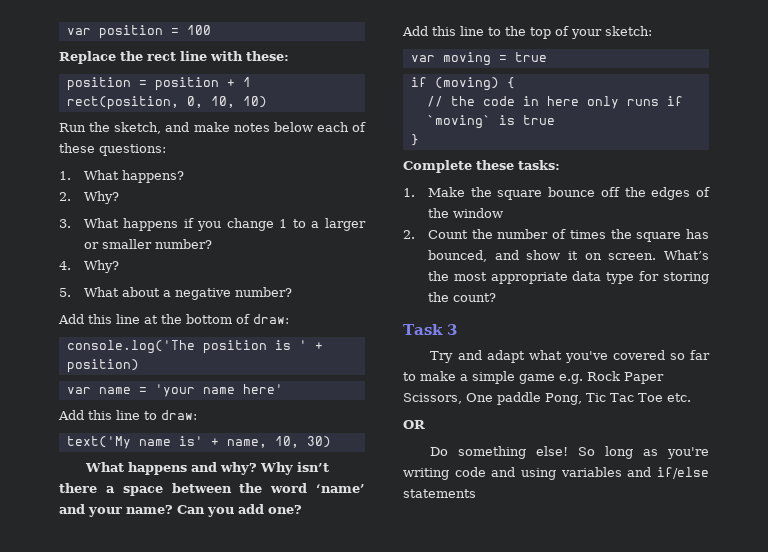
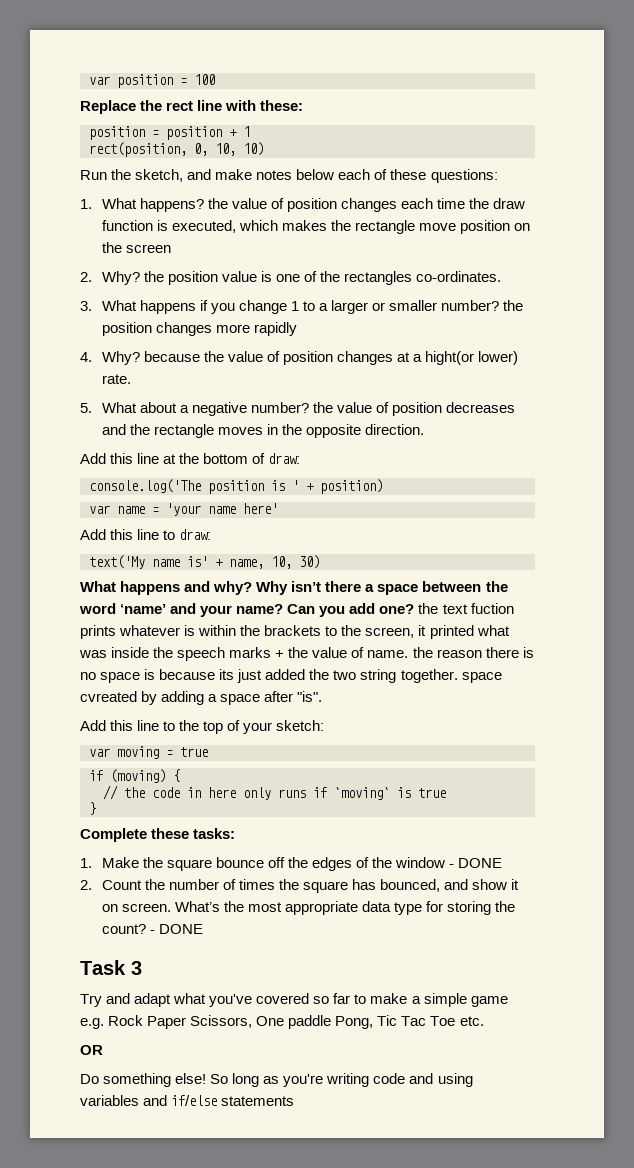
- 1. What happens?
- 2. Why?
+ 1. What happens? the value of position changes each time the draw function is executed, which makes the rectangle move position on the screen
+ 2. Why? the position value is one of the rectangles co-ordinates.
- 3. What happens if you change 1 to a larger or smaller number?
- 4. Why?
+ 3. What happens if you change 1 to a larger or smaller number? the position changes more rapidly
+ 4. Why? because the value of position changes at a hight(or lower) rate.
- 5. What about a negative number?
+ 5. What about a negative number? the value of position decreases and the rectangle moves in the opposite direction.
- Can you add one?
+ Can you add one? the text fuction prints whatever is within the brackets to the screen, it printed what was inside the speech marks + the value of name. the reason there is no space is because its just added the two string together. space cvreated by adding a space after "is".
- 1. Make the square bounce off the edges of the window
+ 1. Make the square bounce off the edges of the window - DONE
- What’s the most appropriate data type for storing the count?
+ What’s the most appropriate data type for storing the count? - DONE

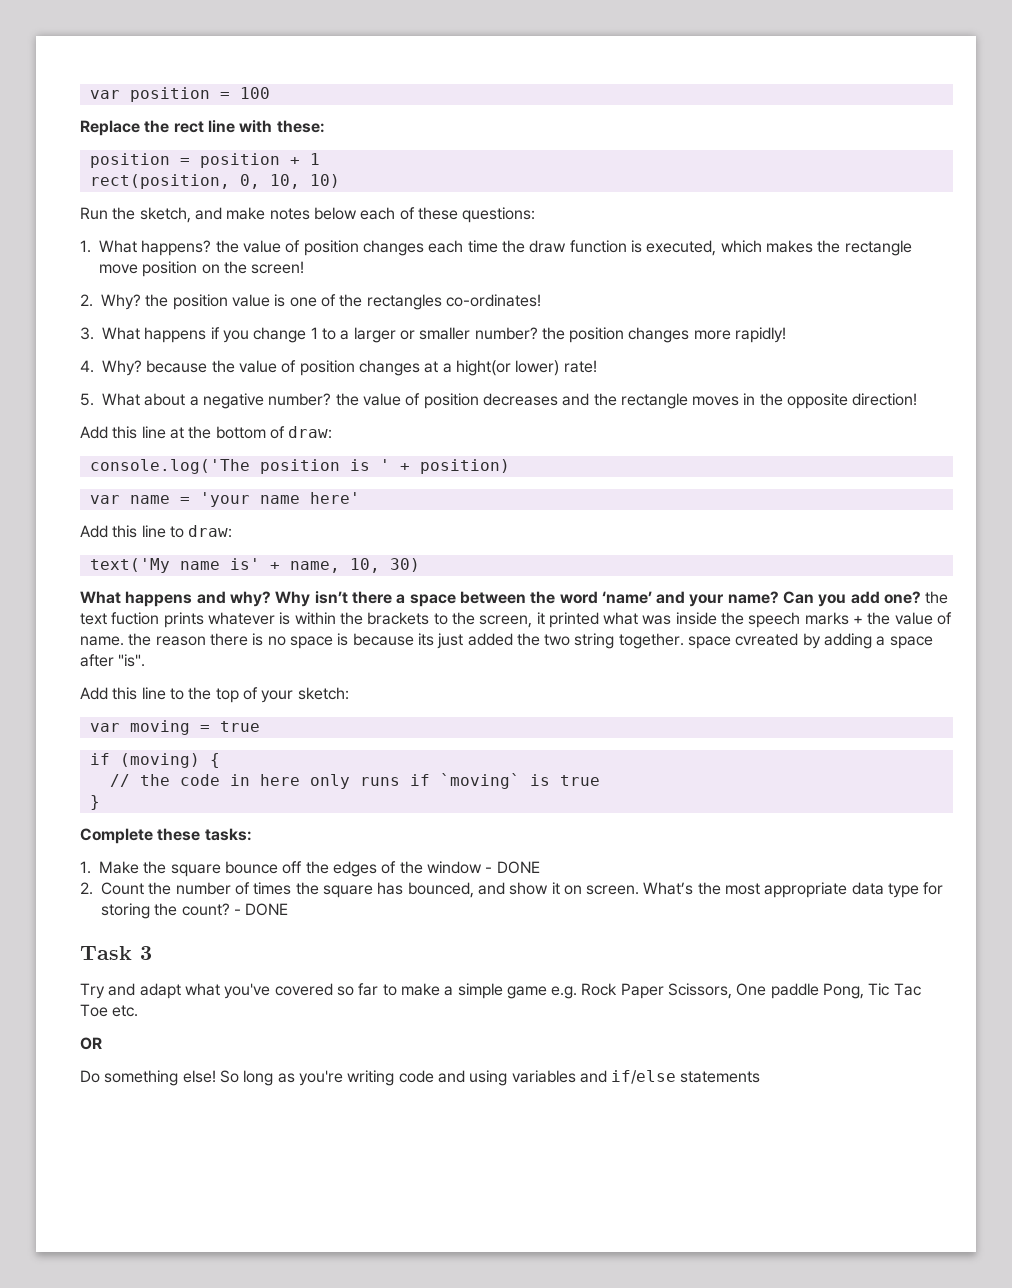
- 1. What happens? the value of position changes each time the draw function is executed, which makes the rectangle move position on the screen
+ 1. What happens? the value of position changes each time the draw function is executed, which makes the rectangle move position on the screen!
- 2. Why? the position value is one of the rectangles co-ordinates.
+ 2. Why? the position value is one of the rectangles co-ordinates!
- 3. What happens if you change 1 to a larger or smaller number? the position changes more rapidly
+ 3. What happens if you change 1 to a larger or smaller number? the position changes more rapidly!
- 4. Why? because the value of position changes at a hight(or lower) rate.
+ 4. Why? because the value of position changes at a hight(or lower) rate!
- 5. What about a negative number? the value of position decreases and the rectangle moves in the opposite direction.
+ 5. What about a negative number? the value of position decreases and the rectangle moves in the opposite direction!

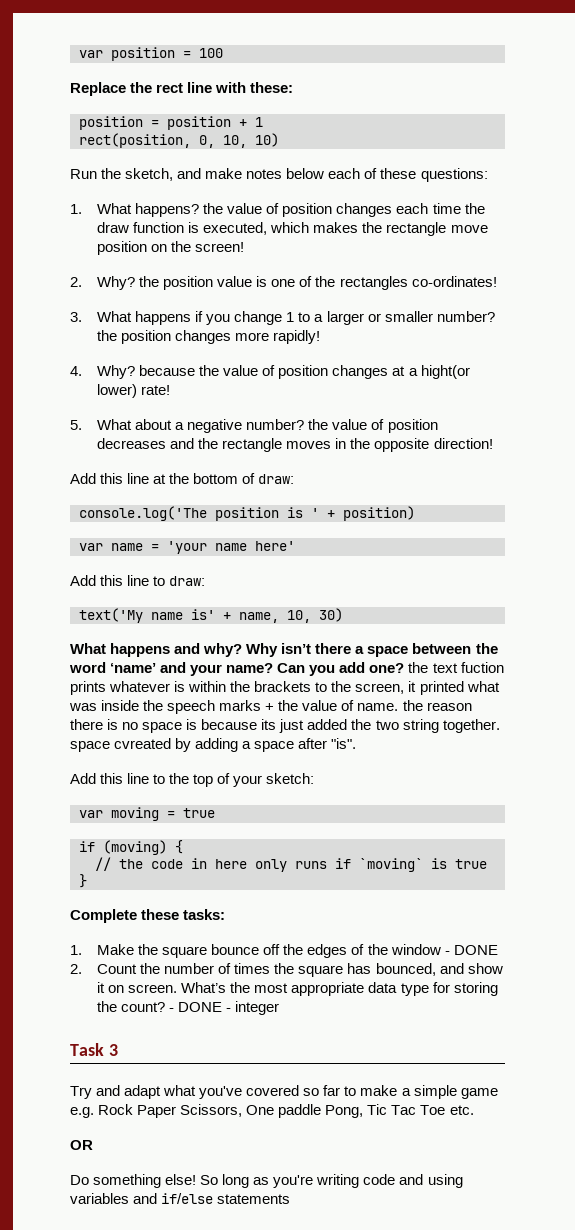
- What’s the most appropriate data type for storing the count? - DONE
+ What’s the most appropriate data type for storing the count? - DONE - integer

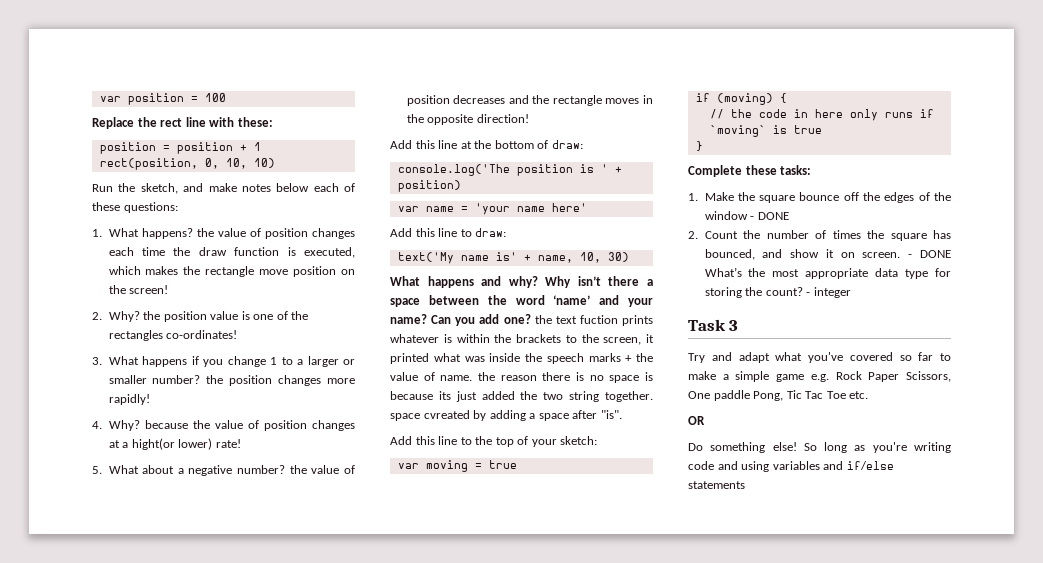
- What’s the most appropriate data type for storing the count?
+ - DONE What’s the most appropriate data type for storing the count?
- - DONE - integer
+ - integer

